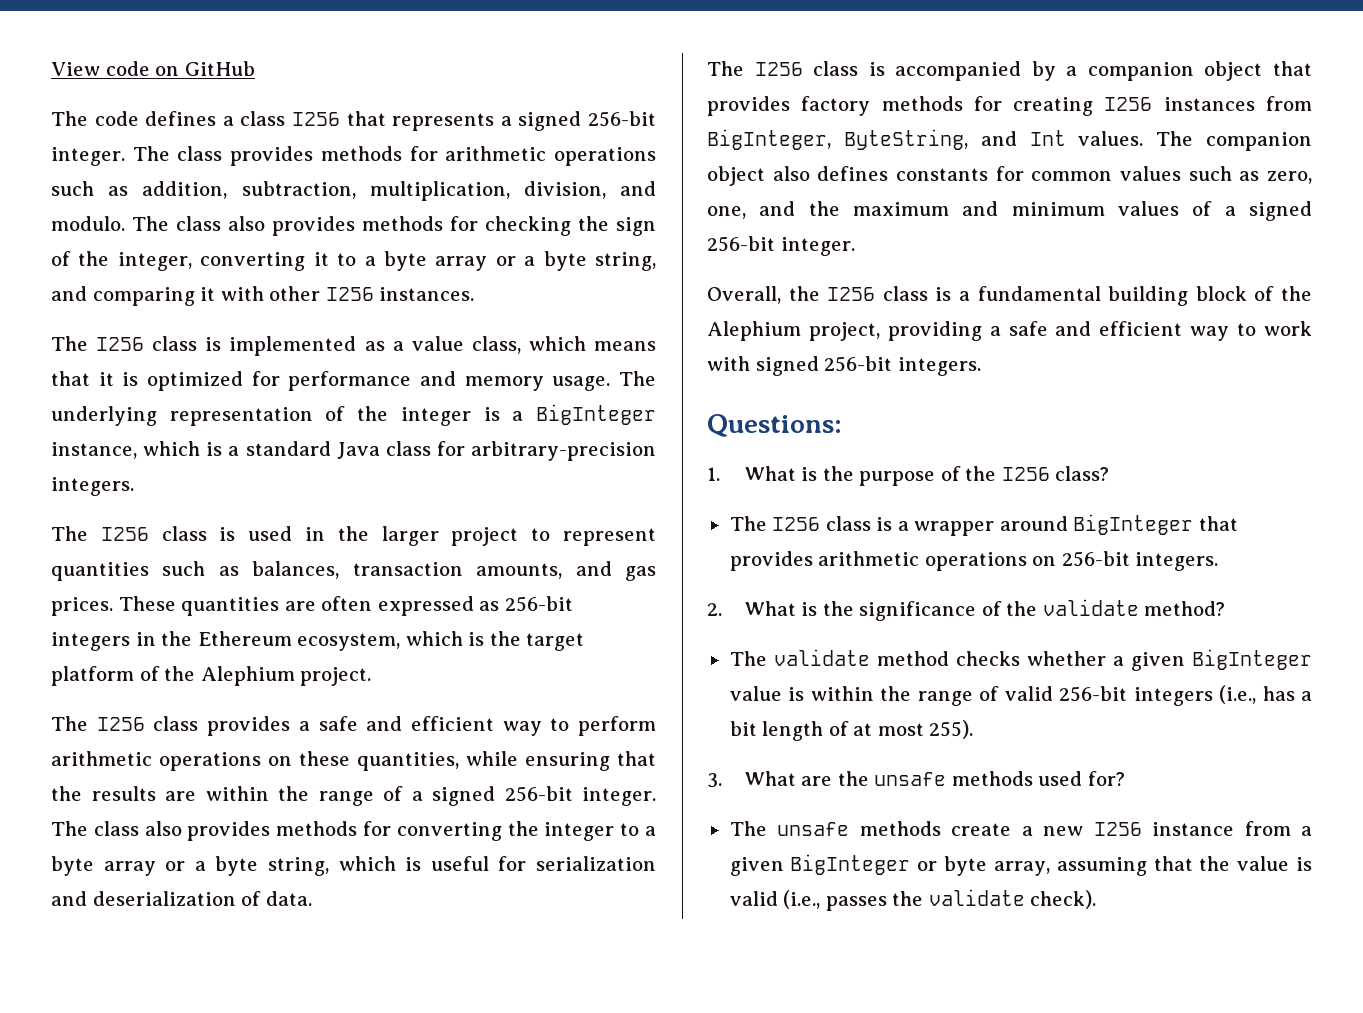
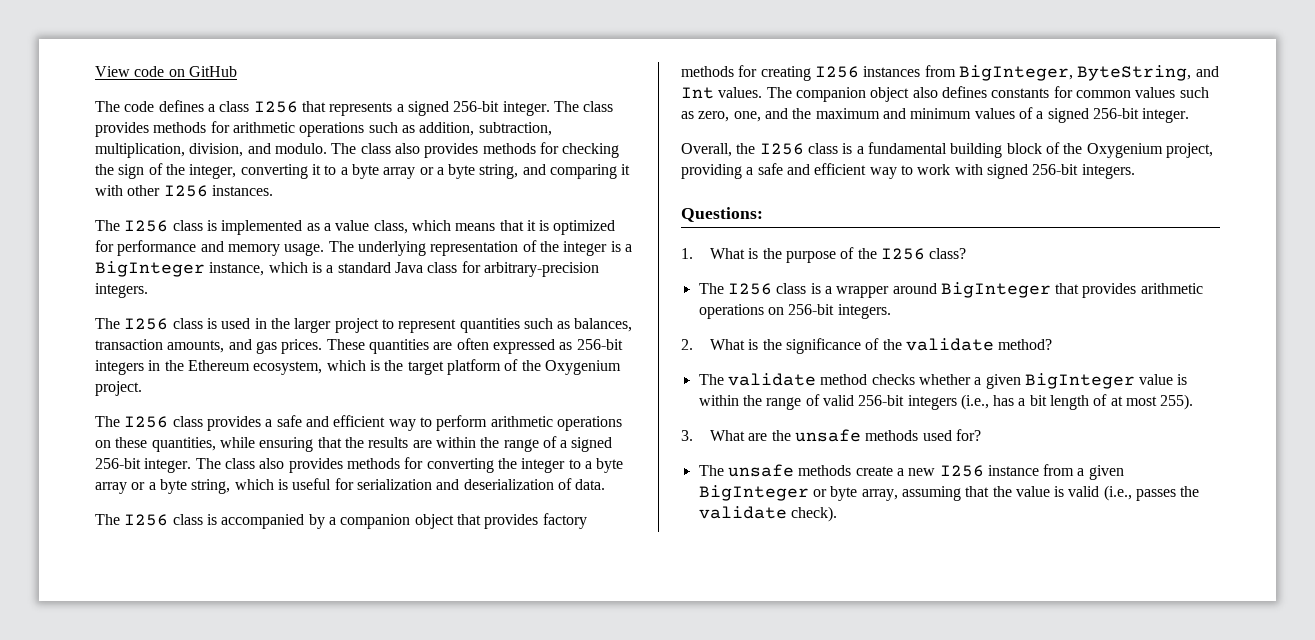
- These quantities are often expressed as 256-bit integers in the Ethereum ecosystem, which is the target platform of the Alephium project.
+ These quantities are often expressed as 256-bit integers in the Ethereum ecosystem, which is the target platform of the Oxygenium project.
- Overall, the I256 class is a fundamental building block of the Alephium project, providing a safe and efficient way to work with signed 256-bit integers.
+ Overall, the I256 class is a fundamental building block of the Oxygenium project, providing a safe and efficient way to work with signed 256-bit integers.

